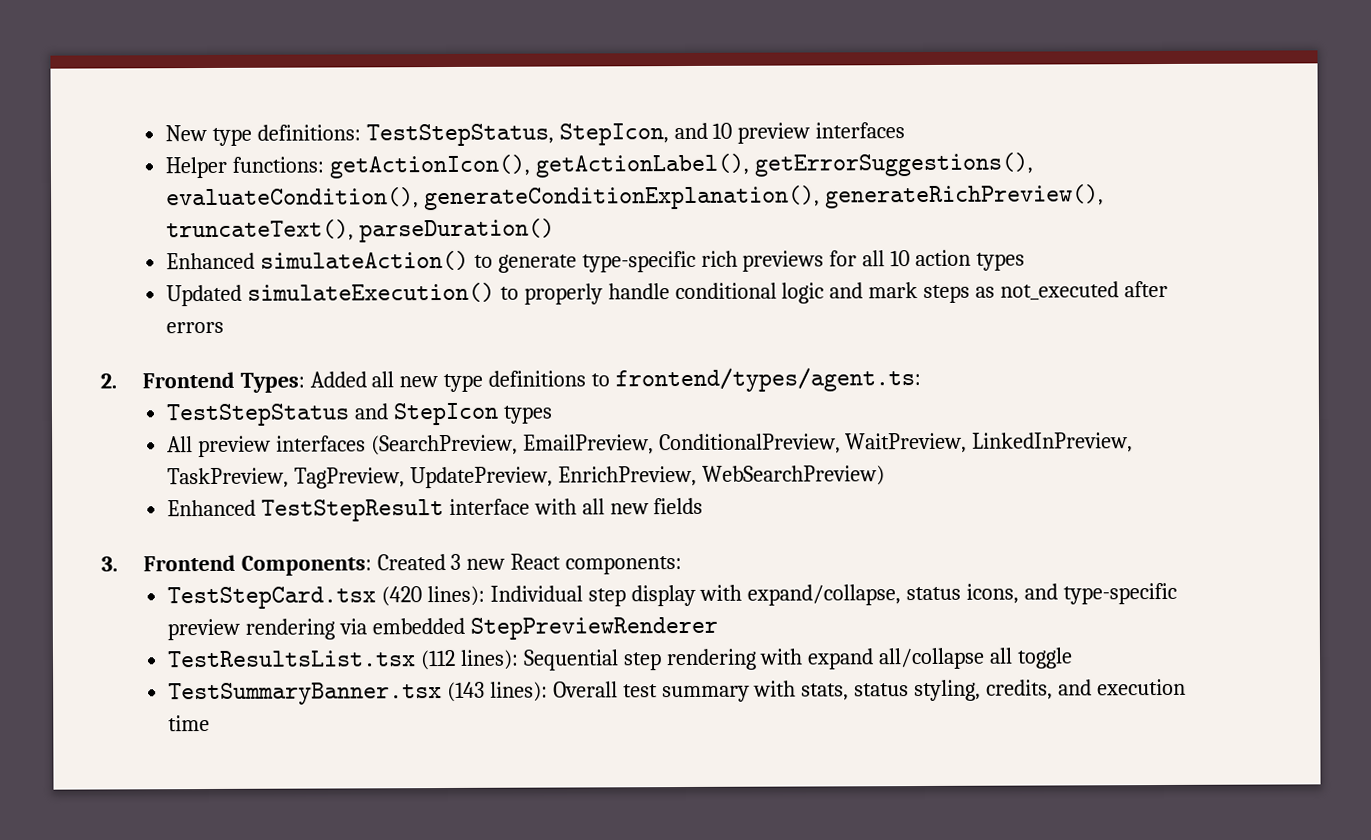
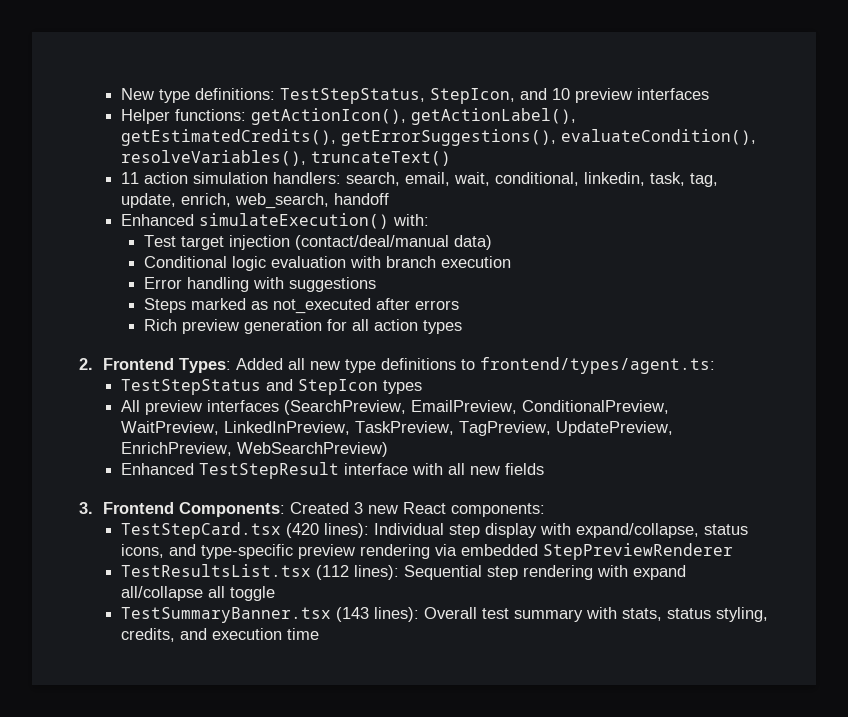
- Helper functions: getActionIcon(), getActionLabel(), getErrorSuggestions(), evaluateCondition(), generateConditionExplanation(), generateRichPreview(), truncateText(), parseDuration()
- Enhanced simulateAction() to generate type-specific rich previews for all 10 action types
- Updated simulateExecution() to properly handle conditional logic and mark steps as not_executed after errors
+ Helper functions: getActionIcon(), getActionLabel(), getEstimatedCredits(), getErrorSuggestions(), evaluateCondition(), resolveVariables(), truncateText()
+ 11 action simulation handlers: search, email, wait, conditional, linkedin, task, tag, update, enrich, web_search, handoff
+ Enhanced simulateExecution() with:
+ Test target injection (contact/deal/manual data)
+ Conditional logic evaluation with branch execution
+ Error handling with suggestions
+ Steps marked as not_executed after errors
+ Rich preview generation for all action types

